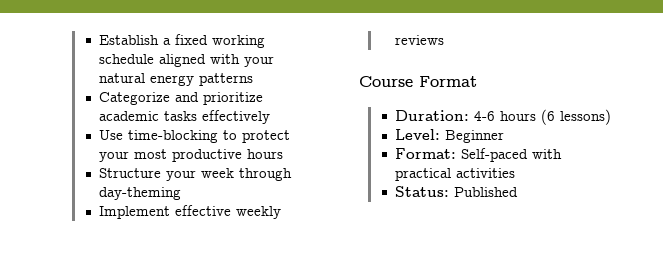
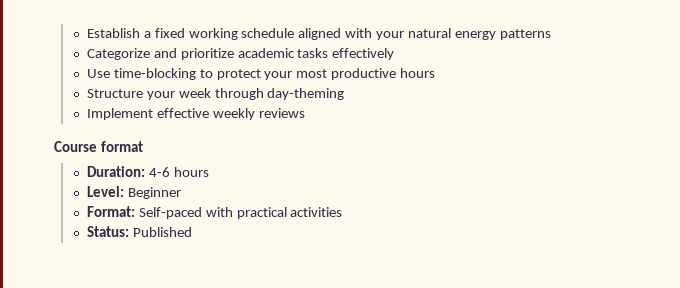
- Course Format
+ Course format
- Duration: 4-6 hours (6 lessons)
+ Duration: 4-6 hours

